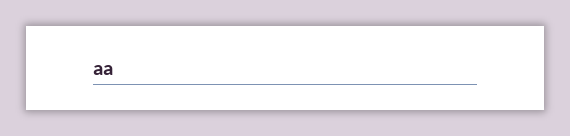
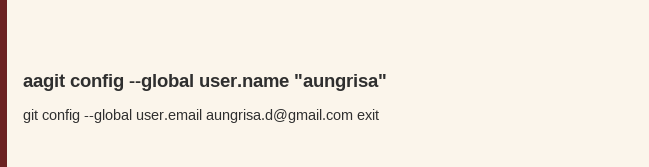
- aa
+ aagit config --global user.name "aungrisa"
+ git config --global user.email aungrisa.d@gmail.com exit

